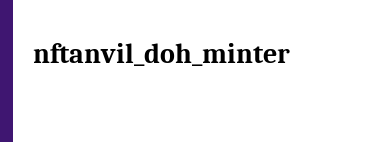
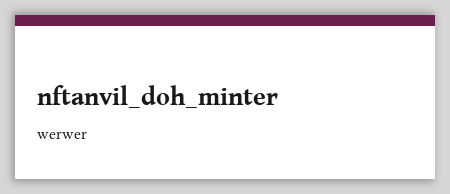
+ werwer

